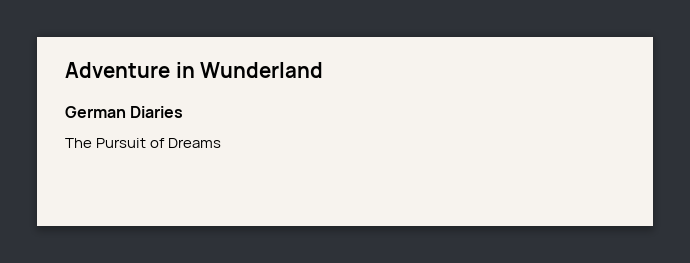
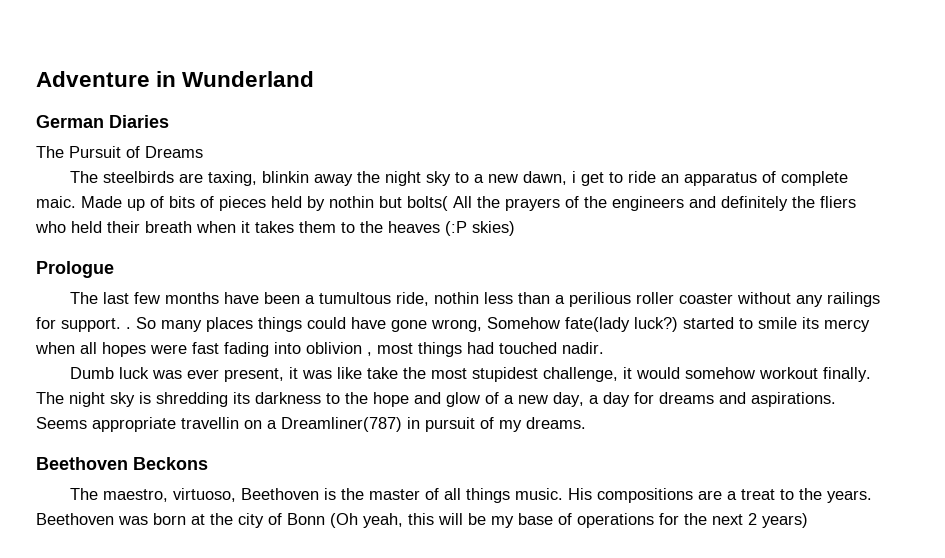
+ The steelbirds are taxing, blinkin away the night sky to a new dawn, i get to ride an apparatus of complete maic. Made up of bits of pieces held by nothin but bolts( All the prayers of the engineers and definitely the fliers who held their breath when it takes them to the heaves (:P skies)
+ Prologue
+ The last few months have been a tumultous ride, nothin less than a perilious roller coaster without any railings for support. . So many places things could have gone wrong, Somehow fate(lady luck?) started to smile its mercy when all hopes were fast fading into oblivion , most things had touched nadir.
+ Dumb luck was ever present, it was like take the most stupidest challenge, it would somehow workout finally. The night sky is shredding its darkness to the hope and glow of a new day, a day for dreams and aspirations. Seems appropriate travellin on a Dreamliner(787) in pursuit of my dreams.
+ Beethoven Beckons
+ The maestro, virtuoso, Beethoven is the master of all things music. His compositions are a treat to the years. Beethoven was born at the city of Bonn (Oh yeah, this will be my base of operations for the next 2 years)

